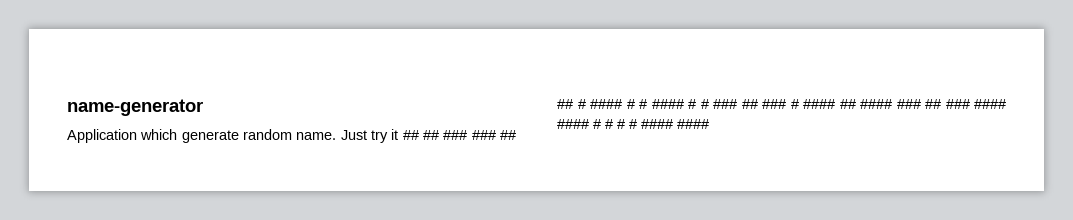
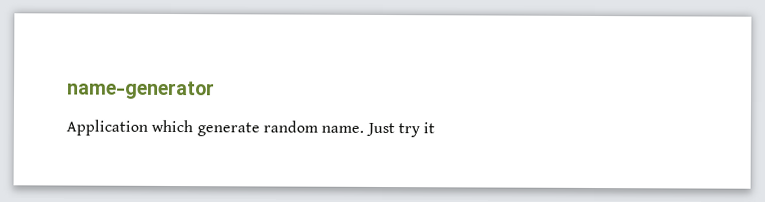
- Just try it ## ## ### ### ## ## # #### # # #### # # ### ## ### # #### ## #### ### ## ### #### #### # # # # #### ####
+ Just try it

